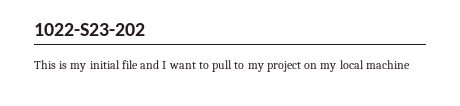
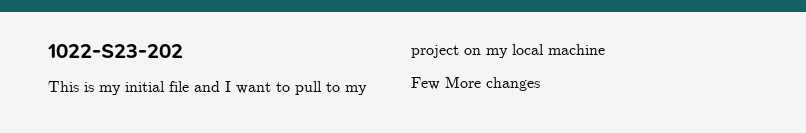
+ Few More changes

